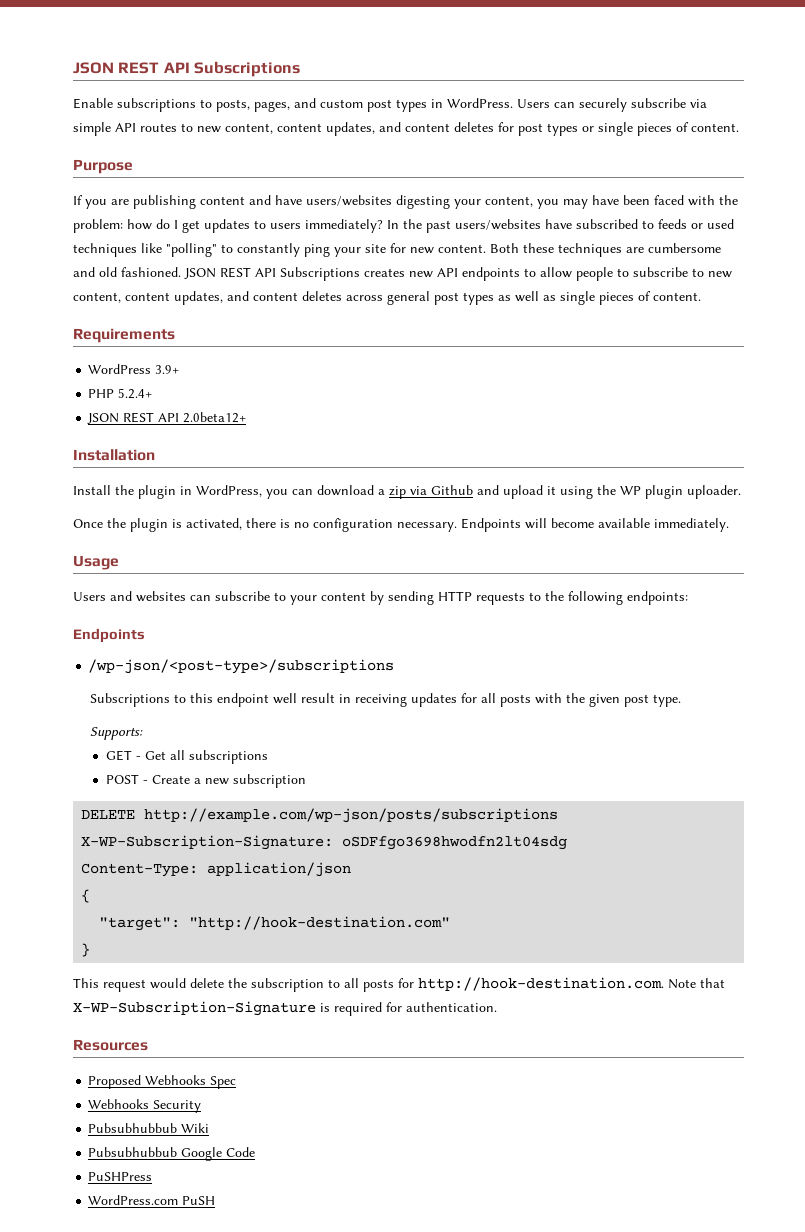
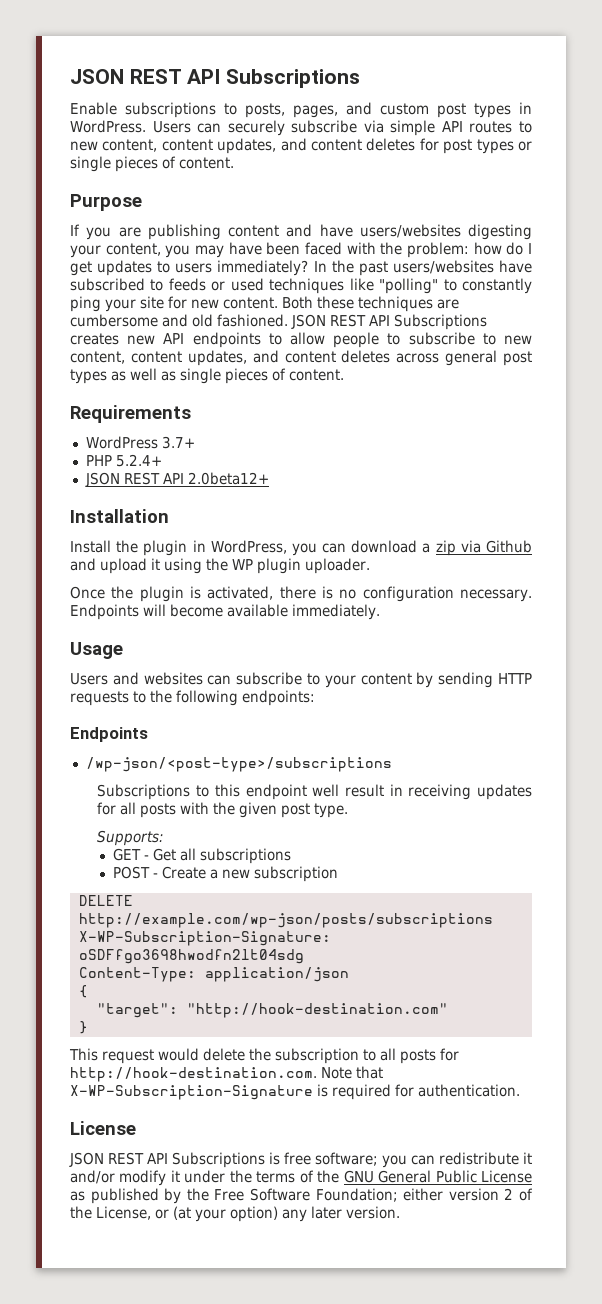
- WordPress 3.9+
+ WordPress 3.7+
  This request would delete the subscription to all posts for http://hook-destination.com. Note that X-WP-Subscription-Signature is required for authentication.
- Resources
- Proposed Webhooks Spec
- Webhooks Security
- Pubsubhubbub Wiki
- Pubsubhubbub Google Code
- PuSHPress
- WordPress.com PuSH
+ License
+ JSON REST API Subscriptions is free software; you can redistribute it and/or modify it under the terms of the GNU General Public License as published by the Free Software Foundation; either version 2 of the License, or (at your option) any later version.

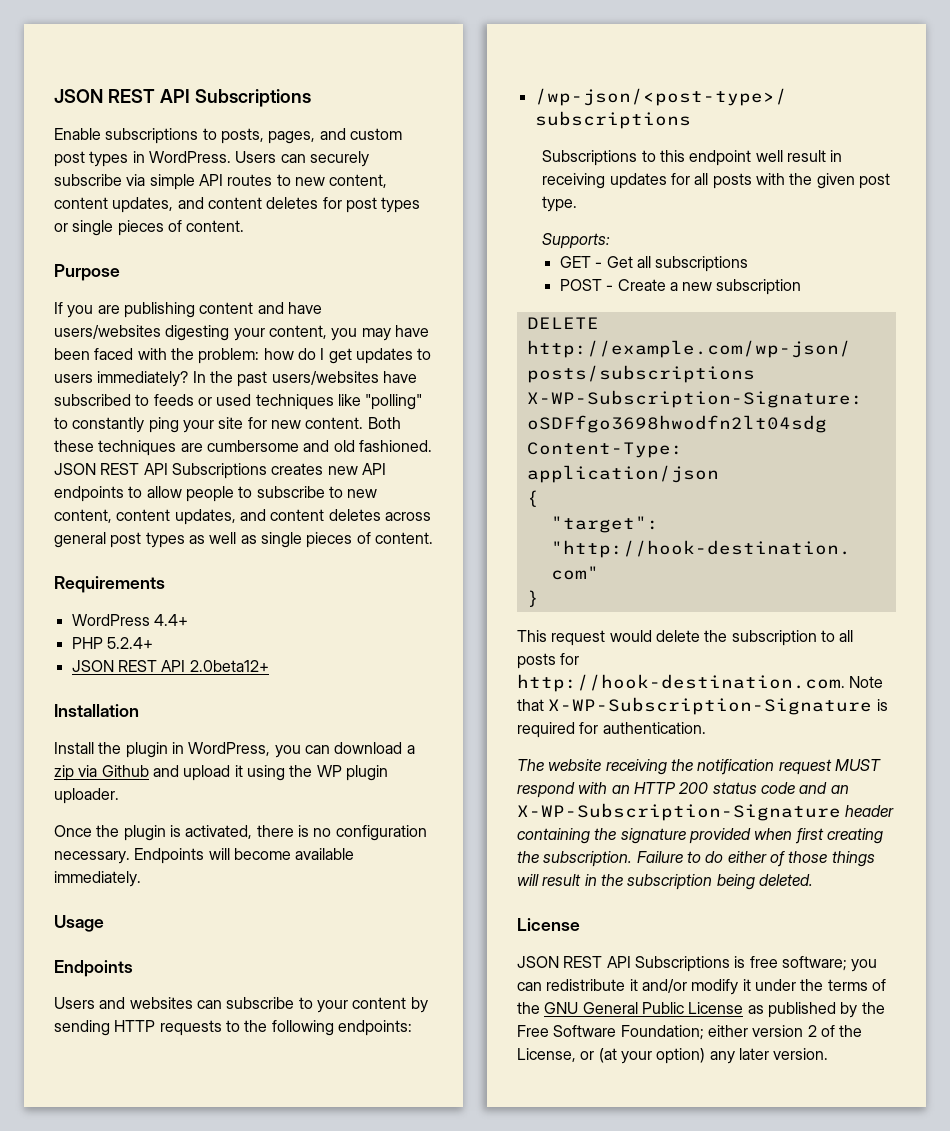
- WordPress 3.7+
+ WordPress 4.4+
  Usage
+ Endpoints
  Users and websites can subscribe to your content by sending HTTP requests to the following endpoints:
- Endpoints
+ The website receiving the notification request MUST respond with an HTTP 200 status code and an X-WP-Subscription-Signature header containing the signature provided when first creating the subscription. Failure to do either of those things will result in the subscription being deleted.

